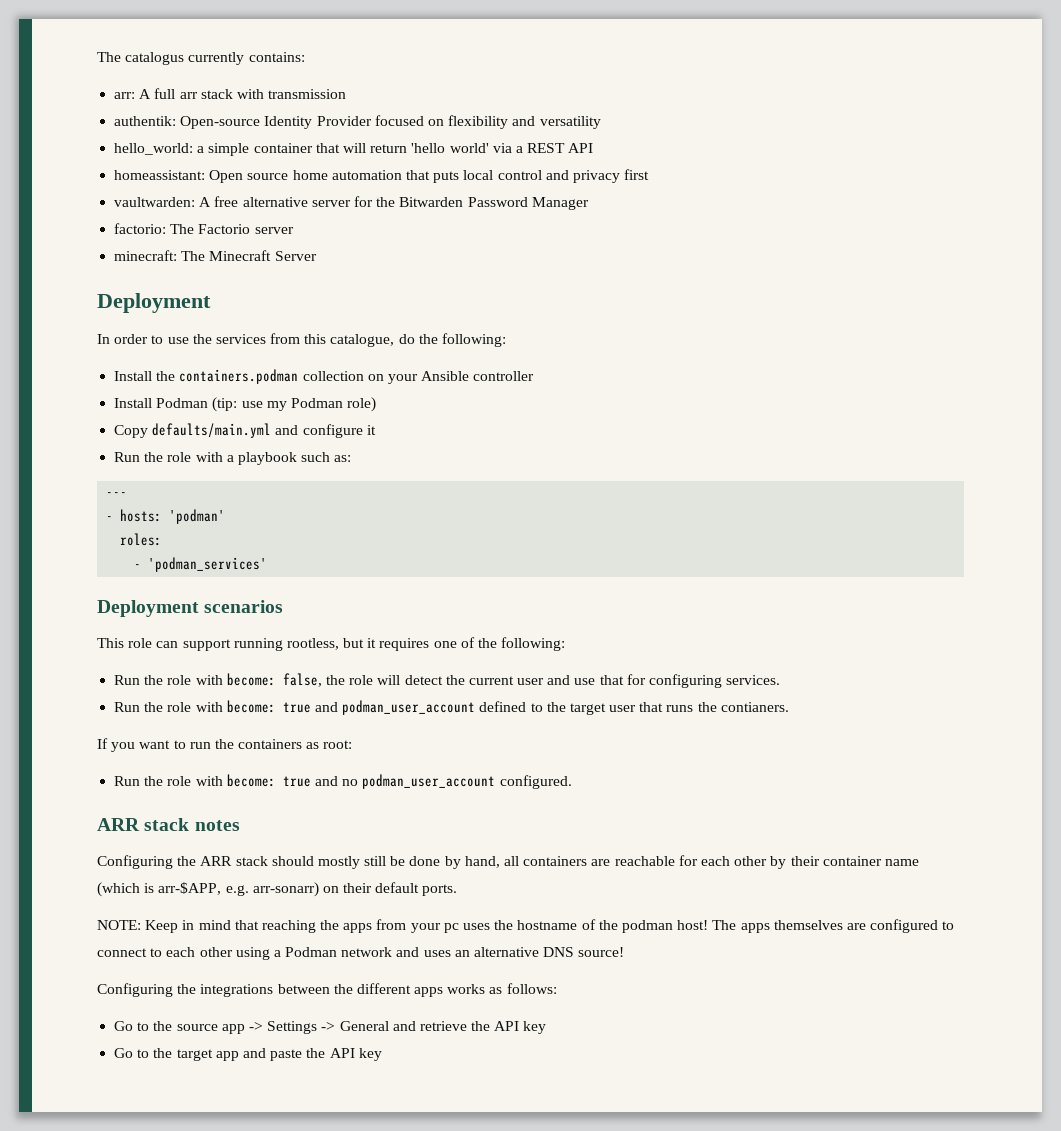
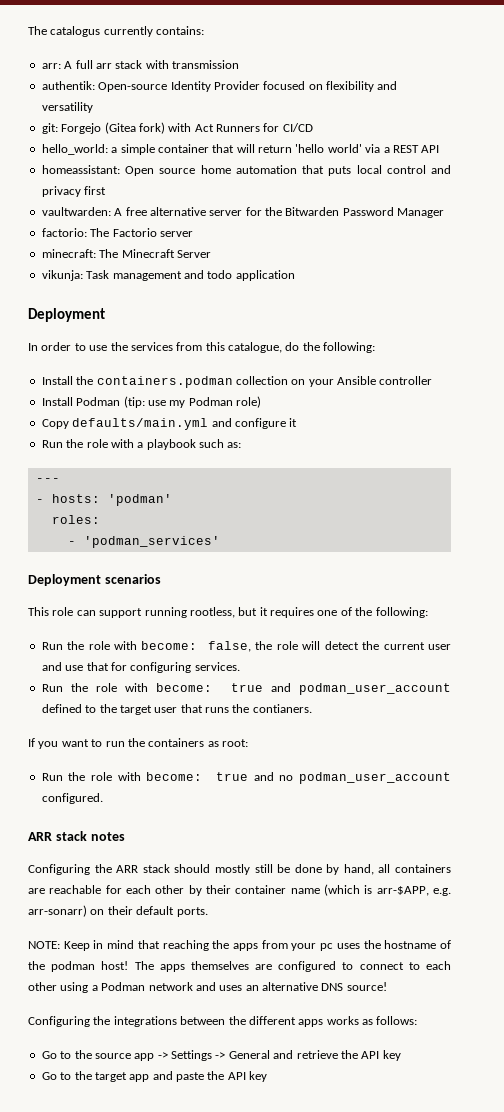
+ git: Forgejo (Gitea fork) with Act Runners for CI/CD
+ vikunja: Task management and todo application

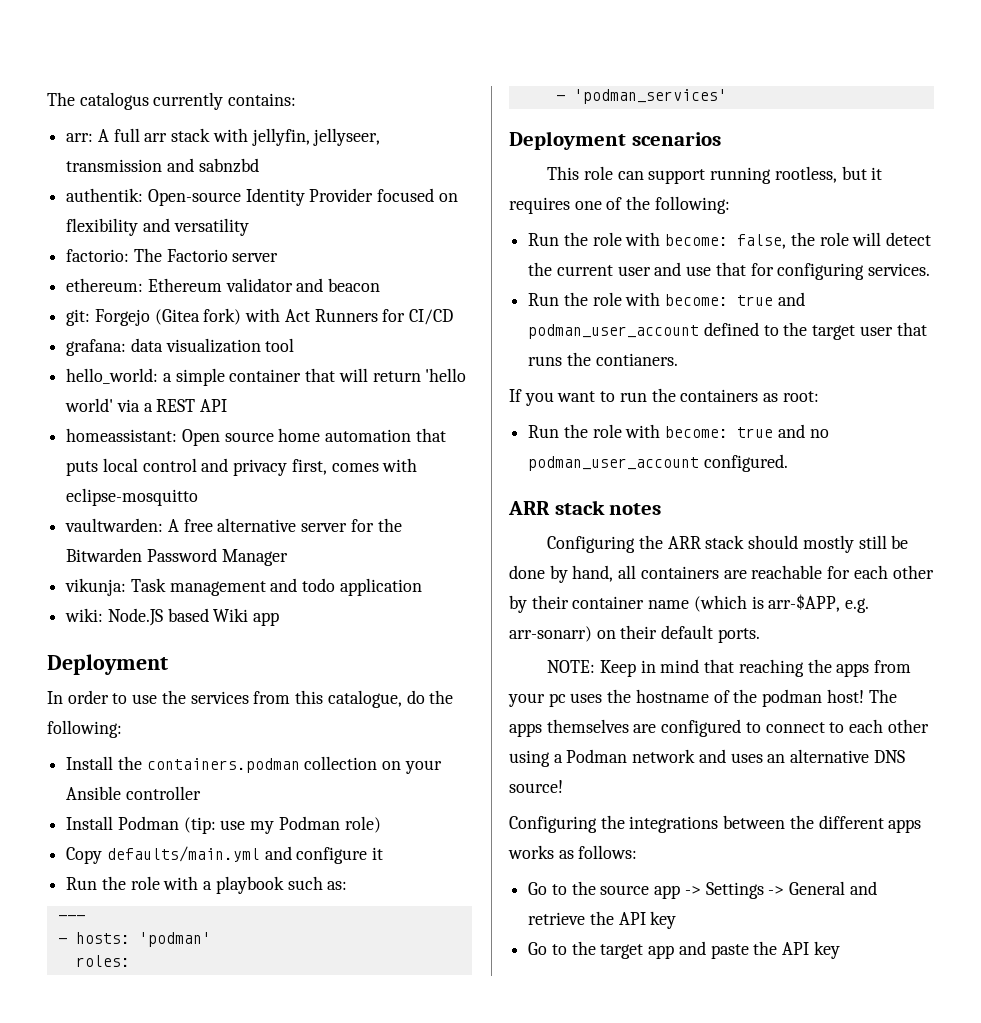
- arr: A full arr stack with transmission
+ arr: A full arr stack with jellyfin, jellyseer, transmission and sabnzbd
+ factorio: The Factorio server
+ ethereum: Ethereum validator and beacon
+ grafana: data visualization tool
- homeassistant: Open source home automation that puts local control and privacy first
+ homeassistant: Open source home automation that puts local control and privacy first, comes with eclipse-mosquitto
- factorio: The Factorio server
- minecraft: The Minecraft Server
+ wiki: Node.JS based Wiki app

